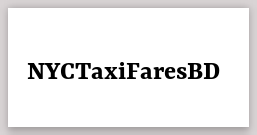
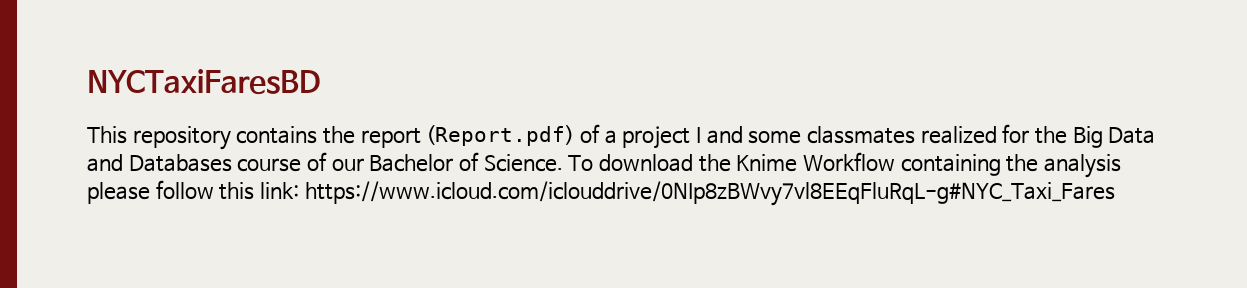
+ This repository contains the report (Report.pdf) of a project I and some classmates realized for the Big Data and Databases course of our Bachelor of Science. To download the Knime Workflow containing the analysis please follow this link: https://www.icloud.com/iclouddrive/0NIp8zBWvy7vl8EEqFluRqL-g#NYC_Taxi_Fares

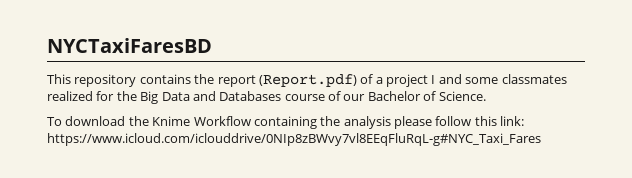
- This repository contains the report (Report.pdf) of a project I and some classmates realized for the Big Data and Databases course of our Bachelor of Science. To download the Knime Workflow containing the analysis please follow this link: https://www.icloud.com/iclouddrive/0NIp8zBWvy7vl8EEqFluRqL-g#NYC_Taxi_Fares
+ This repository contains the report (Report.pdf) of a project I and some classmates realized for the Big Data and Databases course of our Bachelor of Science.
+ To download the Knime Workflow containing the analysis please follow this link: https://www.icloud.com/iclouddrive/0NIp8zBWvy7vl8EEqFluRqL-g#NYC_Taxi_Fares

